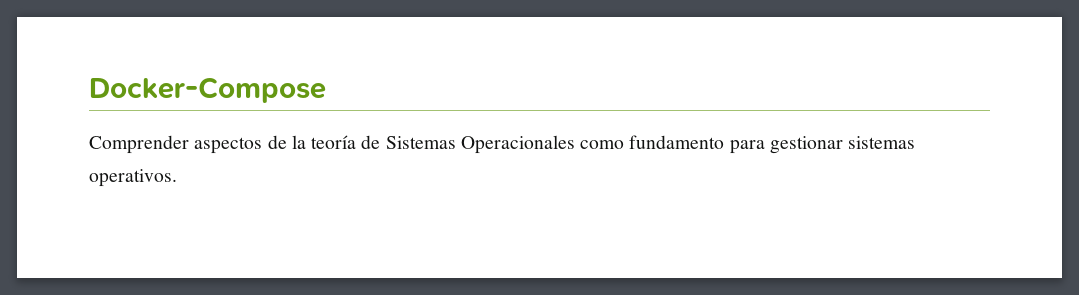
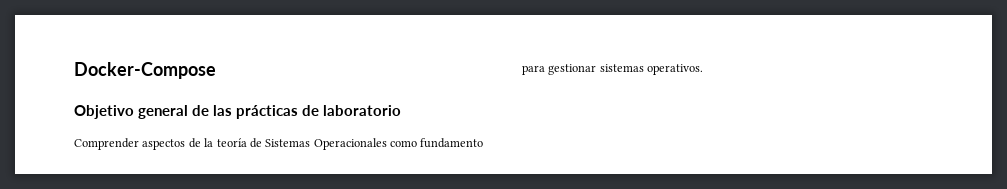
+ Objetivo general de las prácticas de laboratorio

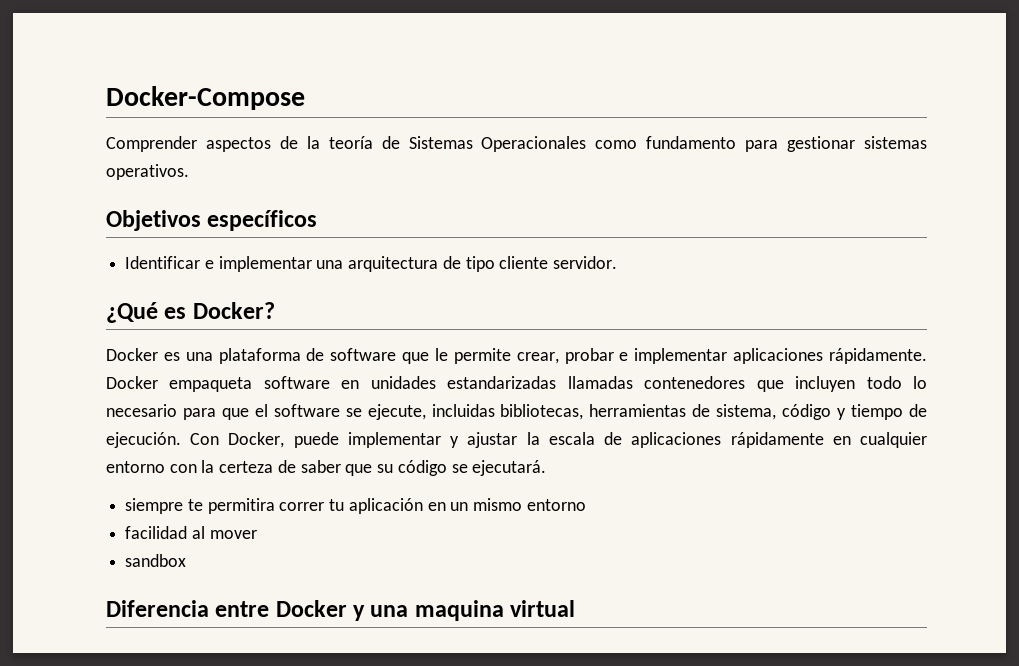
- Objetivo general de las prácticas de laboratorio
+ Objetivos específicos
+ Identificar e implementar una arquitectura de tipo cliente servidor.
+ ¿Qué es Docker?
+ Docker es una plataforma de software que le permite crear, probar e implementar aplicaciones rápidamente. Docker empaqueta software en unidades estandarizadas llamadas contenedores que incluyen todo lo necesario para que el software se ejecute, incluidas bibliotecas, herramientas de sistema, código y tiempo de ejecución. Con Docker, puede implementar y ajustar la escala de aplicaciones rápidamente en cualquier entorno con la certeza de saber que su código se ejecutará.
+ siempre te permitira correr tu aplicación en un mismo entorno
+ facilidad al mover
+ sandbox
+ Diferencia entre Docker y una maquina virtual

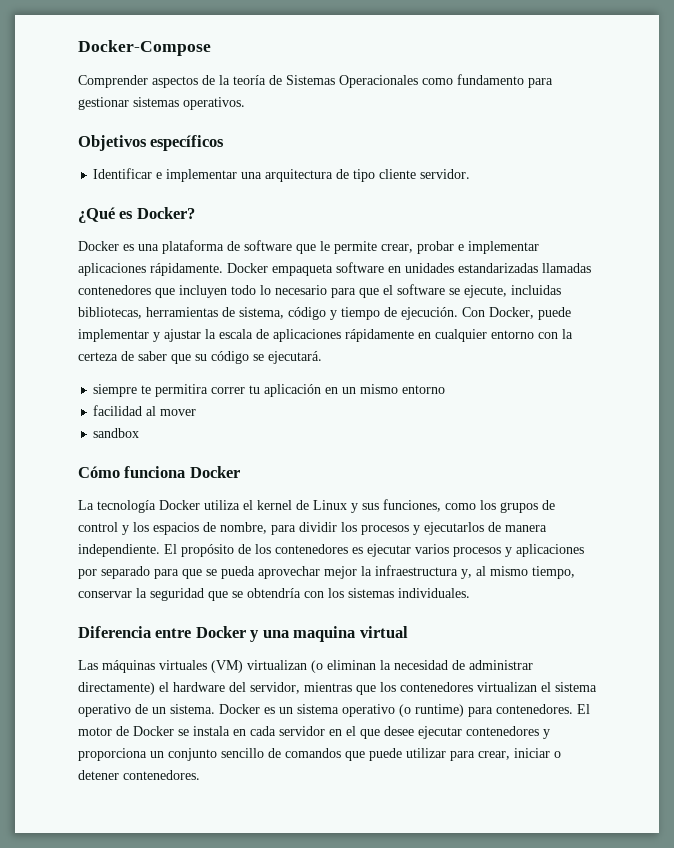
+ Cómo funciona Docker
+ La tecnología Docker utiliza el kernel de Linux y sus funciones, como los grupos de control y los espacios de nombre, para dividir los procesos y ejecutarlos de manera independiente. El propósito de los contenedores es ejecutar varios procesos y aplicaciones por separado para que se pueda aprovechar mejor la infraestructura y, al mismo tiempo, conservar la seguridad que se obtendría con los sistemas individuales.
+ Las máquinas virtuales (VM) virtualizan (o eliminan la necesidad de administrar directamente) el hardware del servidor, mientras que los contenedores virtualizan el sistema operativo de un sistema. Docker es un sistema operativo (o runtime) para contenedores. El motor de Docker se instala en cada servidor en el que desee ejecutar contenedores y proporciona un conjunto sencillo de comandos que puede utilizar para crear, iniciar o detener contenedores.

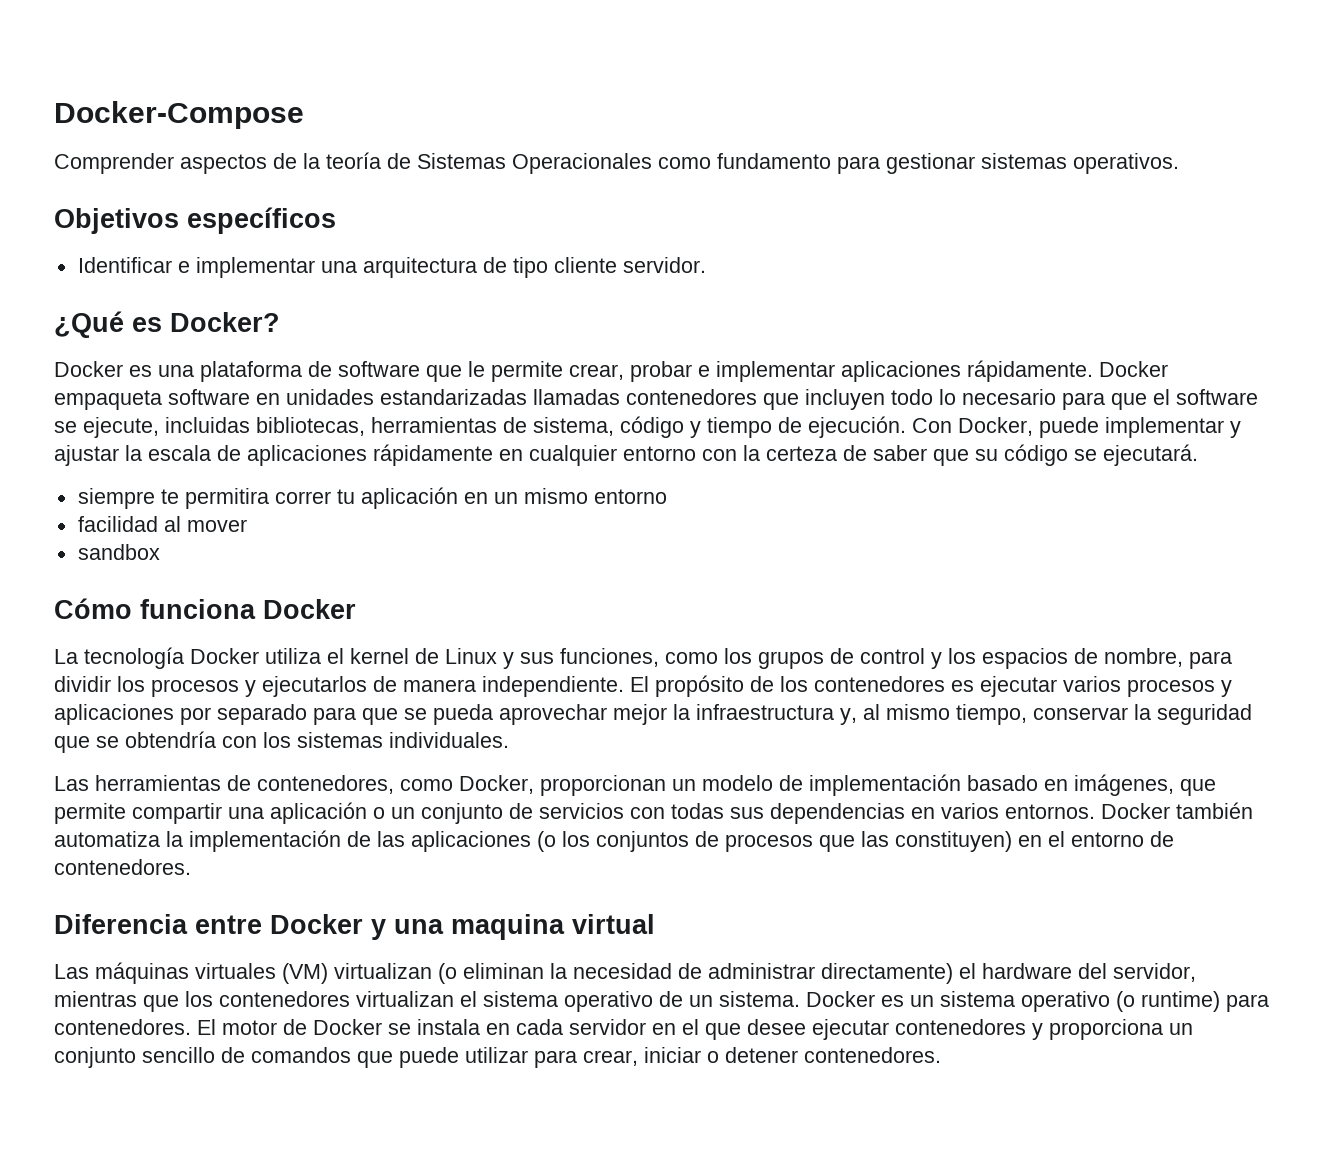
+ Las herramientas de contenedores, como Docker, proporcionan un modelo de implementación basado en imágenes, que permite compartir una aplicación o un conjunto de servicios con todas sus dependencias en varios entornos. Docker también automatiza la implementación de las aplicaciones (o los conjuntos de procesos que las constituyen) en el entorno de contenedores.

